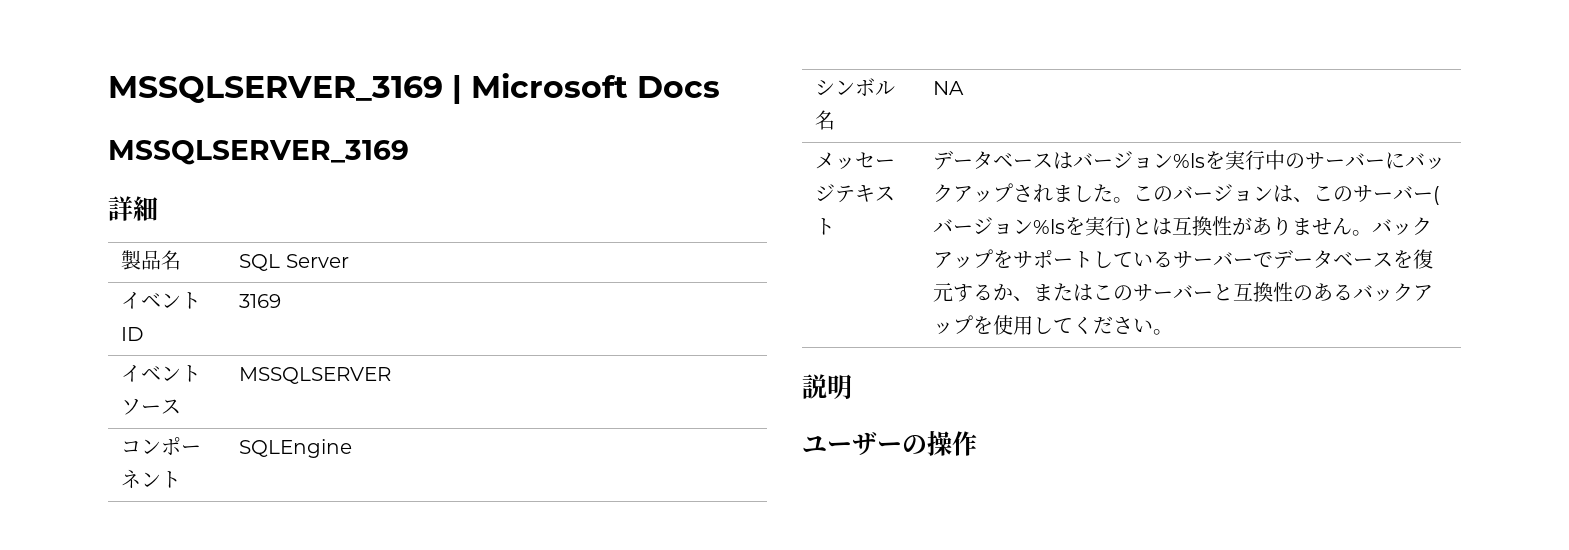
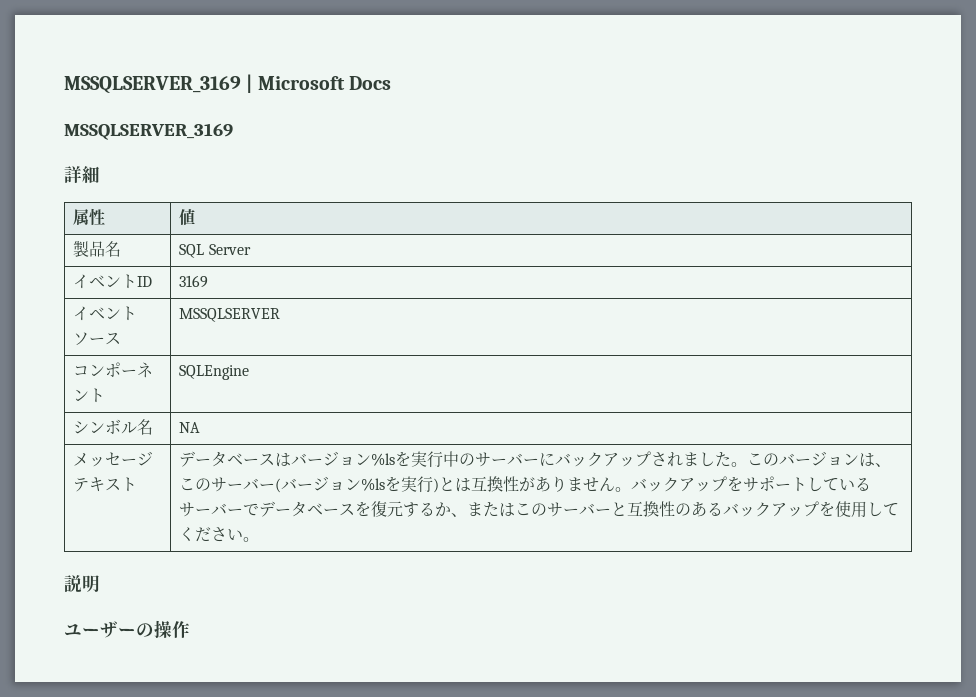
+ 属性 | 値

